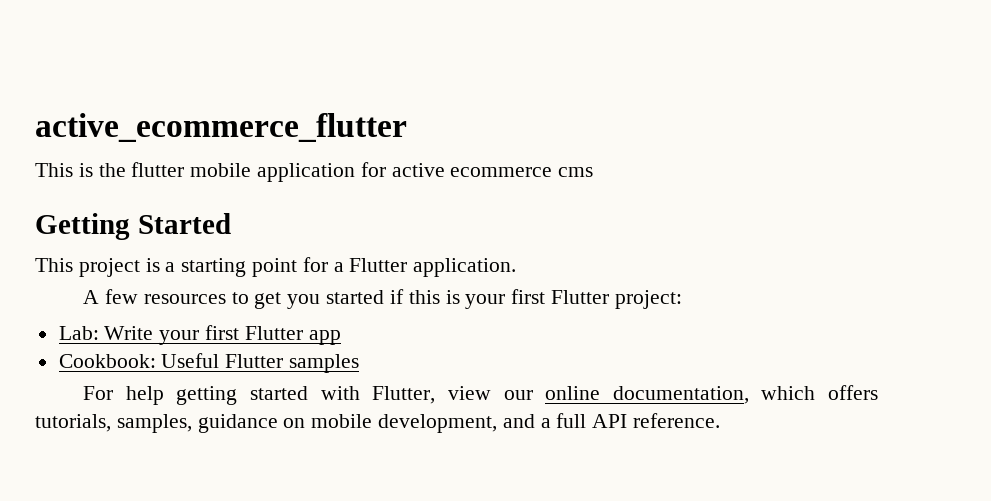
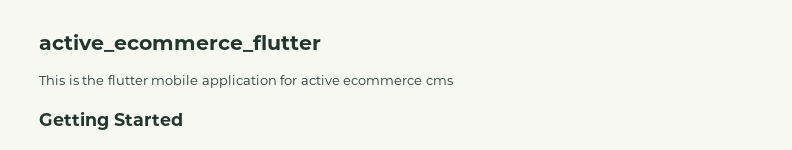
- This project is a starting point for a Flutter application.
- A few resources to get you started if this is your first Flutter project:
- Lab: Write your first Flutter app
- Cookbook: Useful Flutter samples
- For help getting started with Flutter, view our online documentation, which offers tutorials, samples, guidance on mobile development, and a full API reference.

